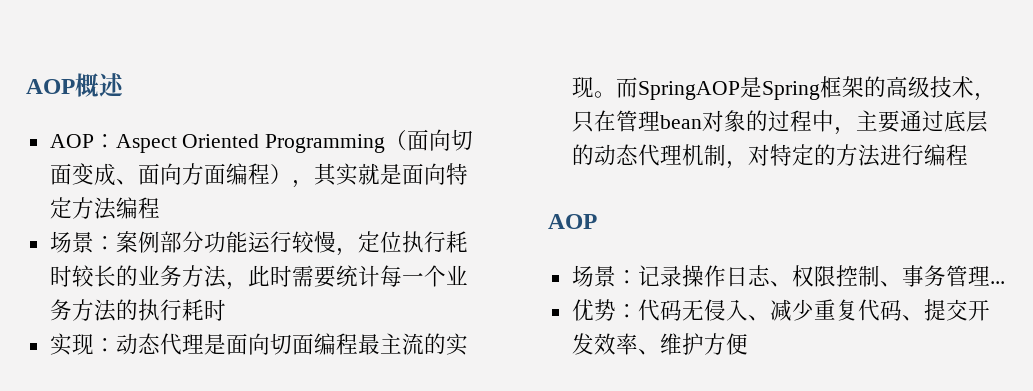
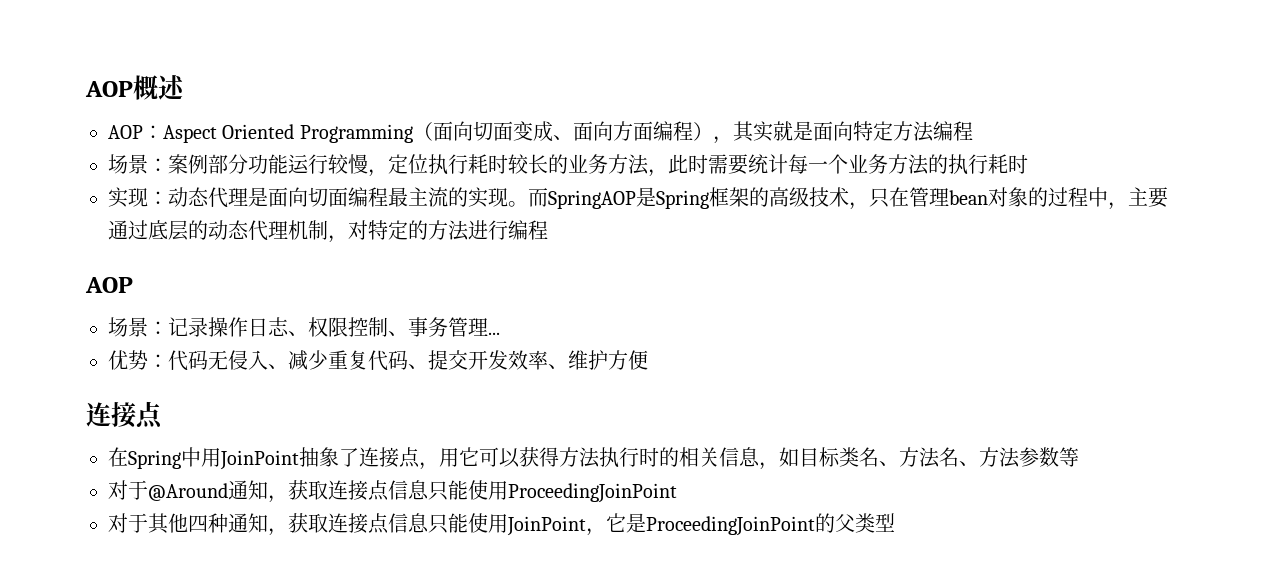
  优势：代码无侵入、减少重复代码、提交开发效率、维护方便
+ 连接点
+ 在Spring中用JoinPoint抽象了连接点，用它可以获得方法执行时的相关信息，如目标类名、方法名、方法参数等
+ 对于@Around通知，获取连接点信息只能使用ProceedingJoinPoint
+ 对于其他四种通知，获取连接点信息只能使用JoinPoint，它是ProceedingJoinPoint的父类型

